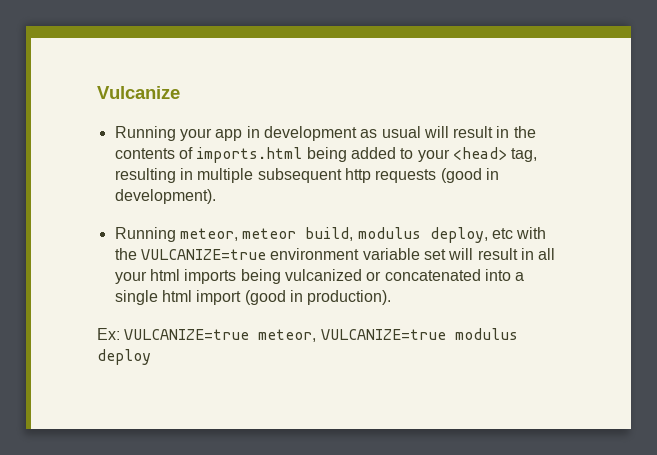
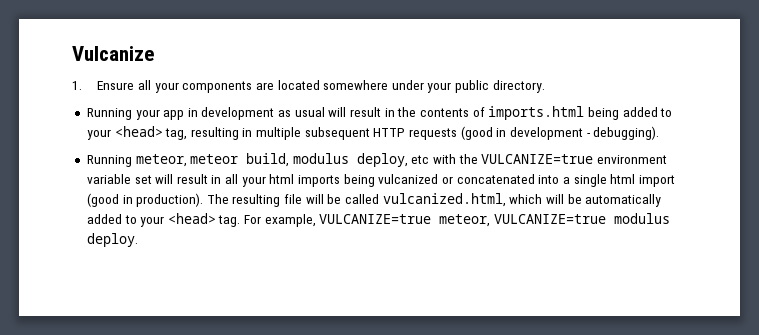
+ 1. Ensure all your components are located somewhere under your public directory.
- Running your app in development as usual will result in the contents of imports.html being added to your <head> tag, resulting in multiple subsequent http requests (good in development).
+ Running your app in development as usual will result in the contents of imports.html being added to your <head> tag, resulting in multiple subsequent HTTP requests (good in development - debugging).
- Running meteor, meteor build, modulus deploy, etc with the VULCANIZE=true environment variable set will result in all your html imports being vulcanized or concatenated into a single html import (good in production).
- Ex: VULCANIZE=true meteor, VULCANIZE=true modulus deploy
+ Running meteor, meteor build, modulus deploy, etc with the VULCANIZE=true environment variable set will result in all your html imports being vulcanized or concatenated into a single html import (good in production). The resulting file will be called vulcanized.html, which will be automatically added to your <head> tag. For example, VULCANIZE=true meteor, VULCANIZE=true modulus deploy.

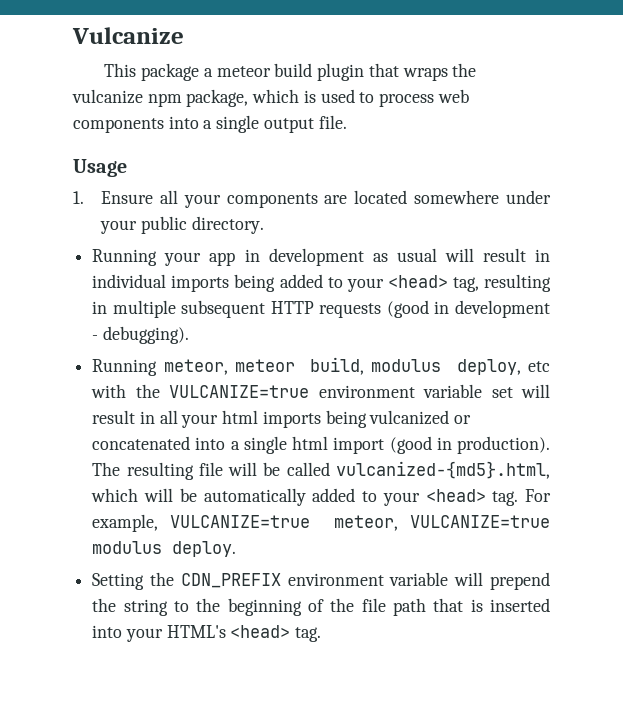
+ This package a meteor build plugin that wraps the vulcanize npm package, which is used to process web components into a single output file.
+ Usage
- Running your app in development as usual will result in the contents of imports.html being added to your <head> tag, resulting in multiple subsequent HTTP requests (good in development - debugging).
+ Running your app in development as usual will result in individual imports being added to your <head> tag, resulting in multiple subsequent HTTP requests (good in development - debugging).
- The resulting file will be called vulcanized.html, which will be automatically added to your <head> tag.
+ The resulting file will be called vulcanized-{md5}.html, which will be automatically added to your <head> tag.
+ Setting the CDN_PREFIX environment variable will prepend the string to the beginning of the file path that is inserted into your HTML's <head> tag.

